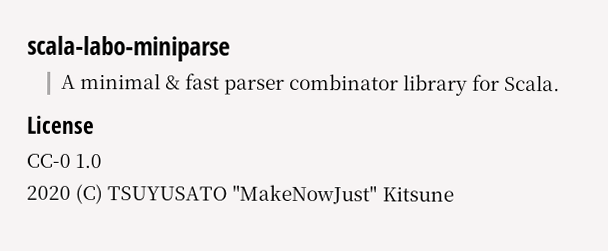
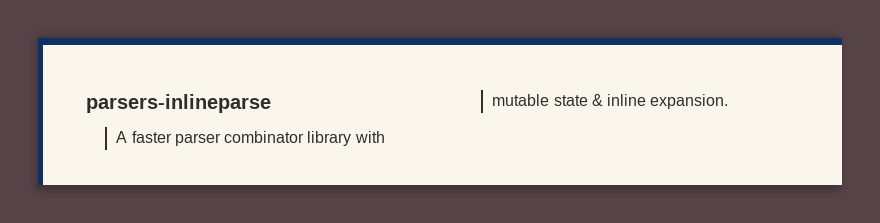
- scala-labo-miniparse
+ parsers-inlineparse
- A minimal & fast parser combinator library for Scala.
- License
- CC-0 1.0
- 2020 (C) TSUYUSATO "MakeNowJust" Kitsune
+ A faster parser combinator library with mutable state & inline expansion.

